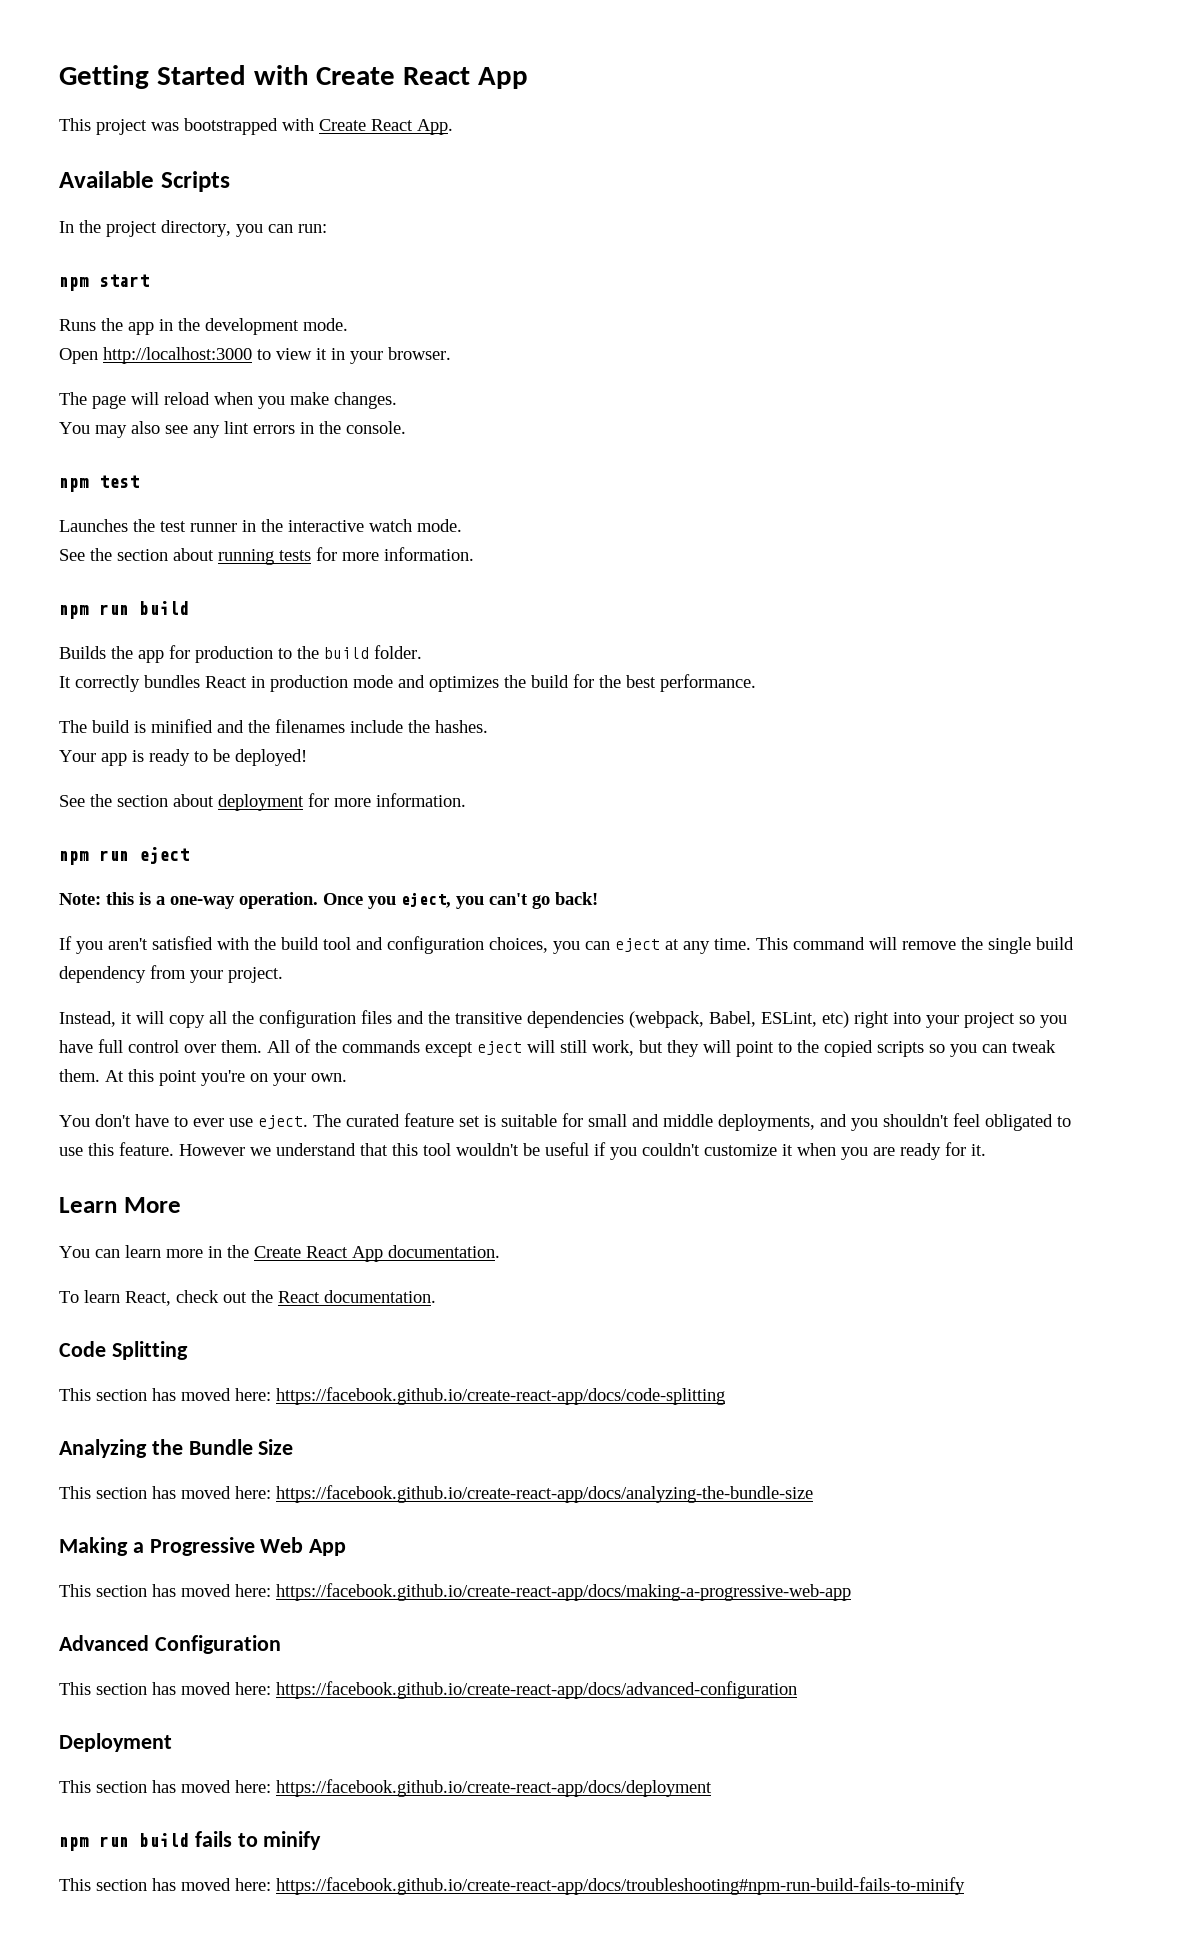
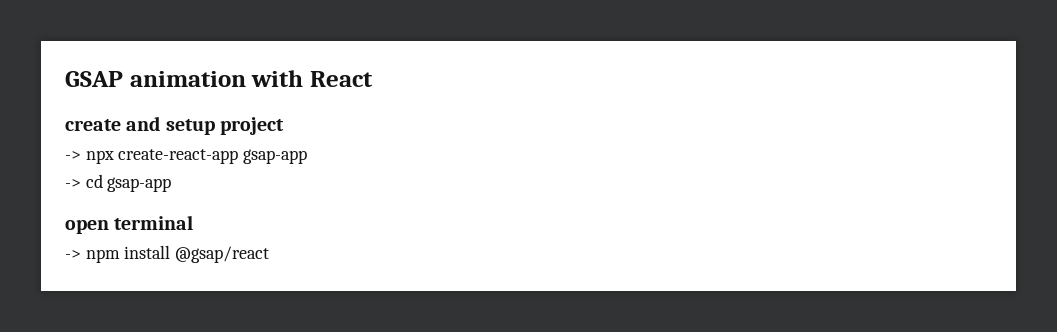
- Getting Started with Create React App
- This project was bootstrapped with Create React App.
- Available Scripts
- In the project directory, you can run:
- npm start
- Runs the app in the development mode.
- Open http://localhost:3000 to view it in your browser.
- The page will reload when you make changes.
- You may also see any lint errors in the console.
- npm test
- Launches the test runner in the interactive watch mode.
- See the section about running tests for more information.
- npm run build
- Builds the app for production to the build folder.
- It correctly bundles React in production mode and optimizes the build for the best performance.
- The build is minified and the filenames include the hashes.
- Your app is ready to be deployed!
- See the section about deployment for more information.
- npm run eject
- Note: this is a one-way operation. Once you eject, you can't go back!
- If you aren't satisfied with the build tool and configuration choices, you can eject at any time. This command will remove the single build dependency from your project.
- Instead, it will copy all the configuration files and the transitive dependencies (webpack, Babel, ESLint, etc) right into your project so you have full control over them. All of the commands except eject will still work, but they will point to the copied scripts so you can tweak them. At this point you're on your own.
- You don't have to ever use eject. The curated feature set is suitable for small and middle deployments, and you shouldn't feel obligated to use this feature. However we understand that this tool wouldn't be useful if you couldn't customize it when you are ready for it.
- Learn More
- You can learn more in the Create React App documentation.
- To learn React, check out the React documentation.
- Code Splitting
- This section has moved here: https://facebook.github.io/create-react-app/docs/code-splitting
- Analyzing the Bundle Size
- This section has moved here: https://facebook.github.io/create-react-app/docs/analyzing-the-bundle-size
- Making a Progressive Web App
- This section has moved here: https://facebook.github.io/create-react-app/docs/making-a-progressive-web-app
- Advanced Configuration
- This section has moved here: https://facebook.github.io/create-react-app/docs/advanced-configuration
- Deployment
- This section has moved here: https://facebook.github.io/create-react-app/docs/deployment
- npm run build fails to minify
- This section has moved here: https://facebook.github.io/create-react-app/docs/troubleshooting#npm-run-build-fails-to-minify
+ GSAP animation with React
+ create and setup project
+ -> npx create-react-app gsap-app
+ -> cd gsap-app
+ open terminal
+ -> npm install @gsap/react

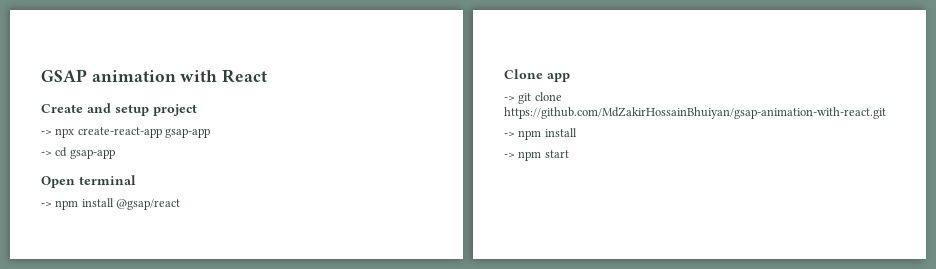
- create and setup project
+ Create and setup project
- open terminal
+ Open terminal
+ Clone app
+ -> git clone https://github.com/MdZakirHossainBhuiyan/gsap-animation-with-react.git
+ -> npm install
+ -> npm start

